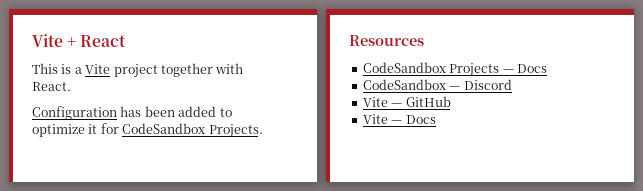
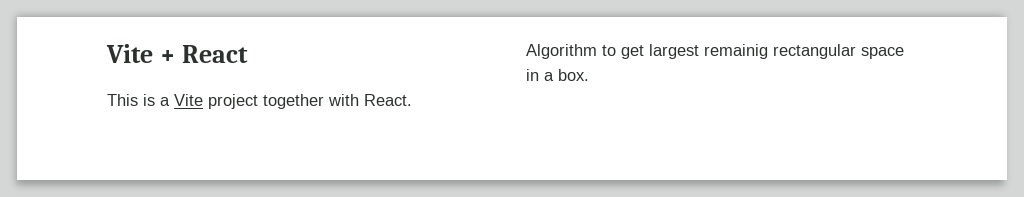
- Configuration has been added to optimize it for CodeSandbox Projects.
- Resources
- CodeSandbox Projects — Docs
- CodeSandbox — Discord
- Vite — GitHub
- Vite — Docs
+ Algorithm to get largest remainig rectangular space in a box.

